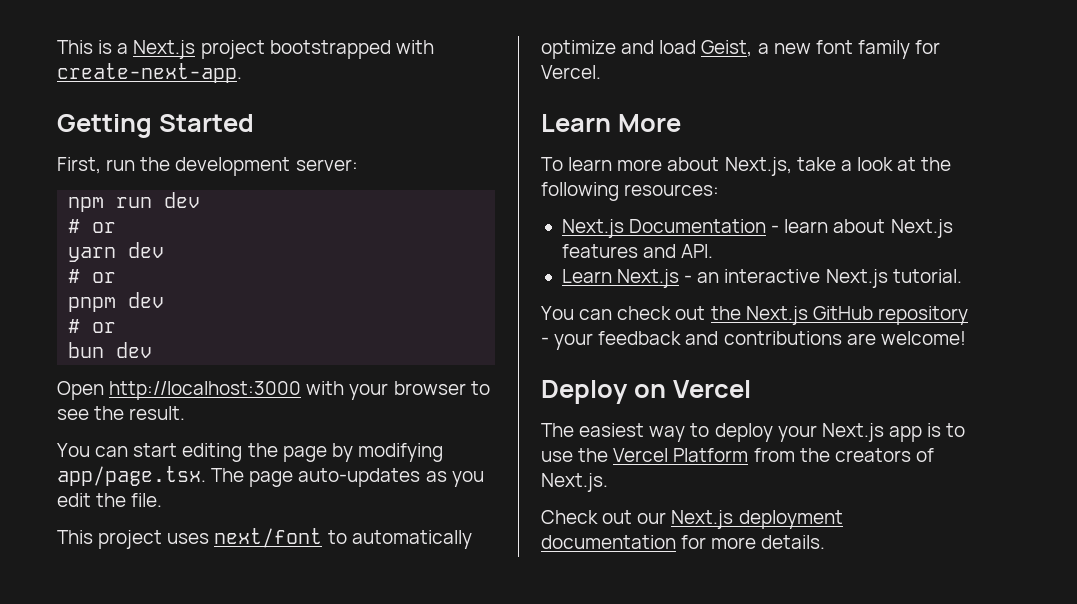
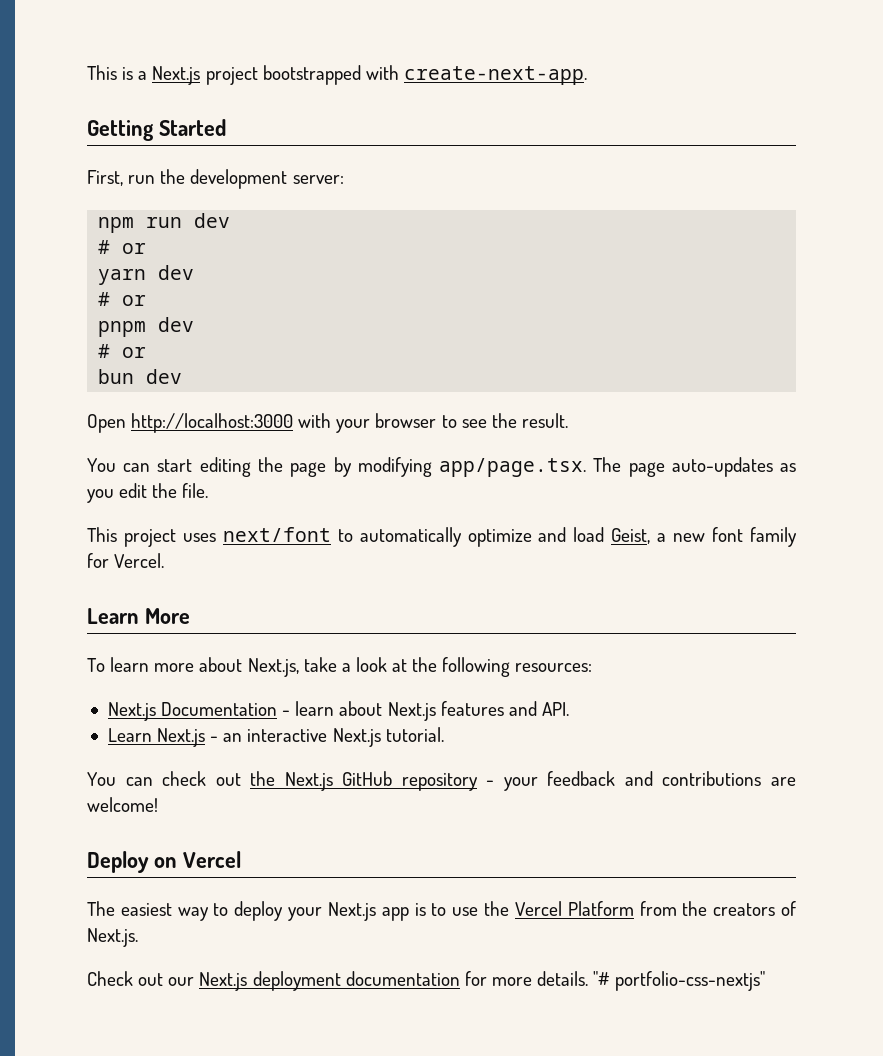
+ "# portfolio-css-nextjs"

